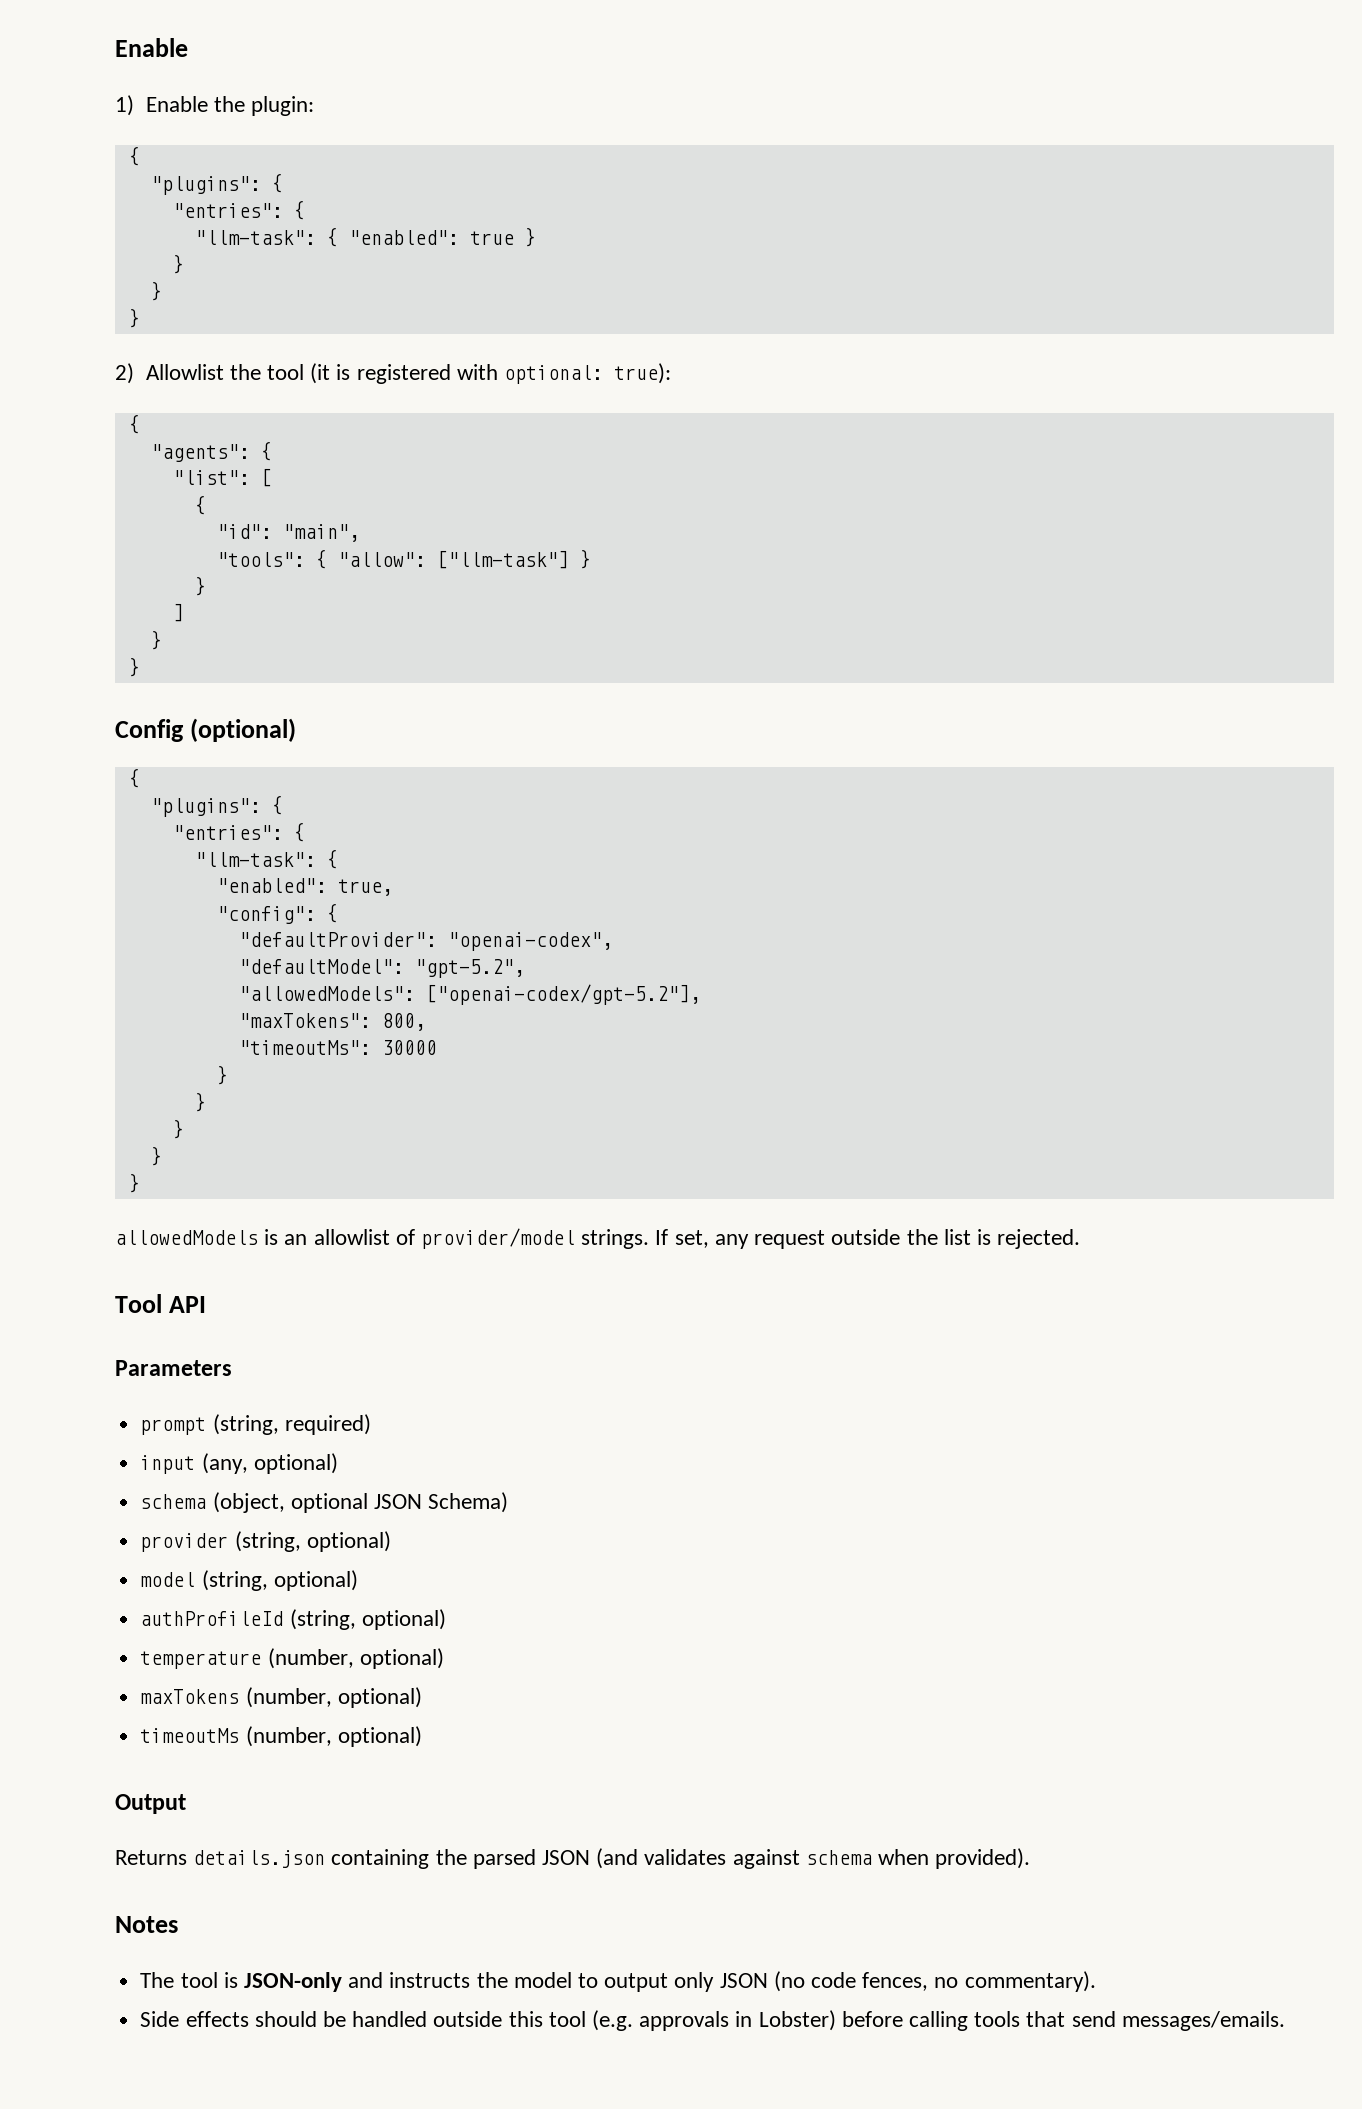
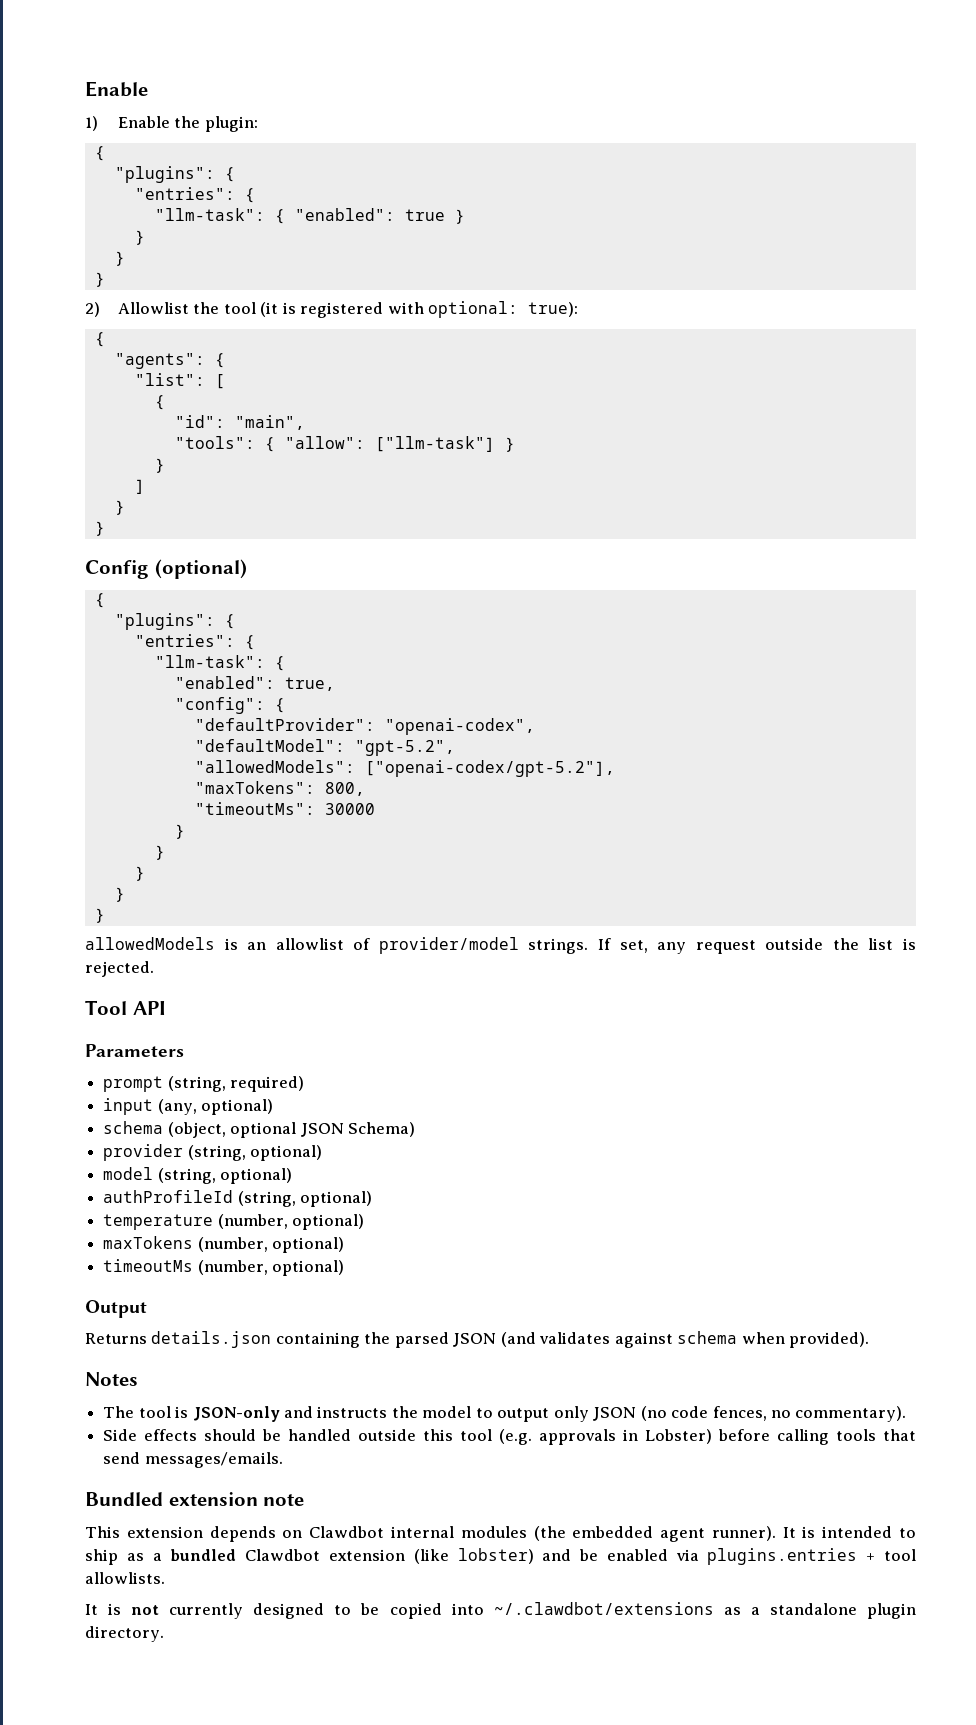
+ Bundled extension note
+ This extension depends on Clawdbot internal modules (the embedded agent runner). It is intended to ship as a bundled Clawdbot extension (like lobster) and be enabled via plugins.entries + tool allowlists.
+ It is not currently designed to be copied into ~/.clawdbot/extensions as a standalone plugin directory.

